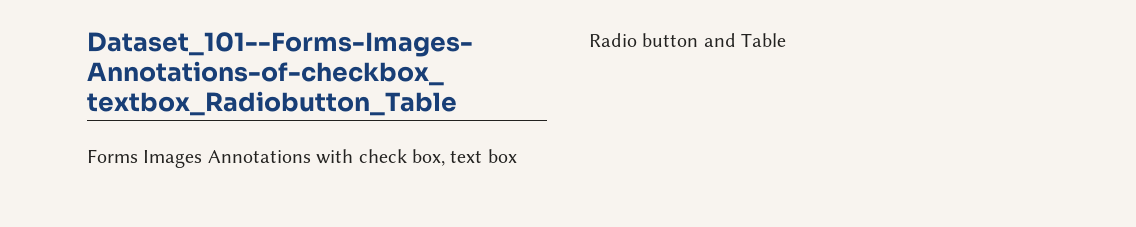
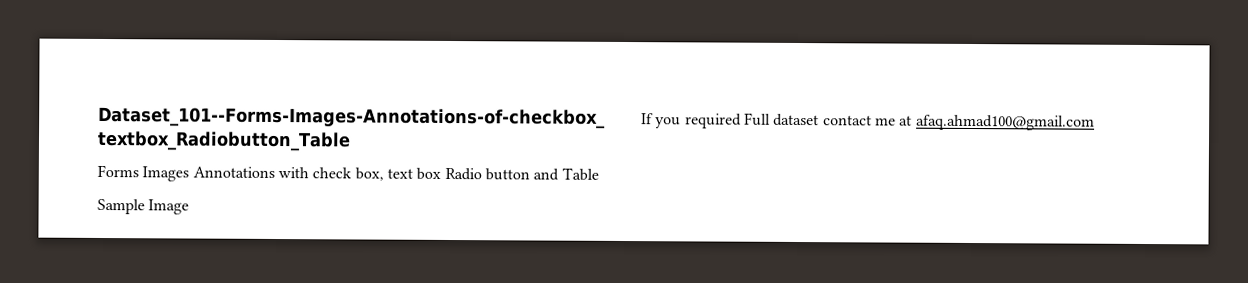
+ Sample Image
+ If you required Full dataset contact me at afaq.ahmad100@gmail.com

